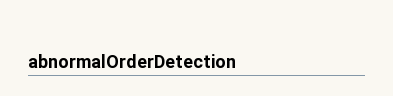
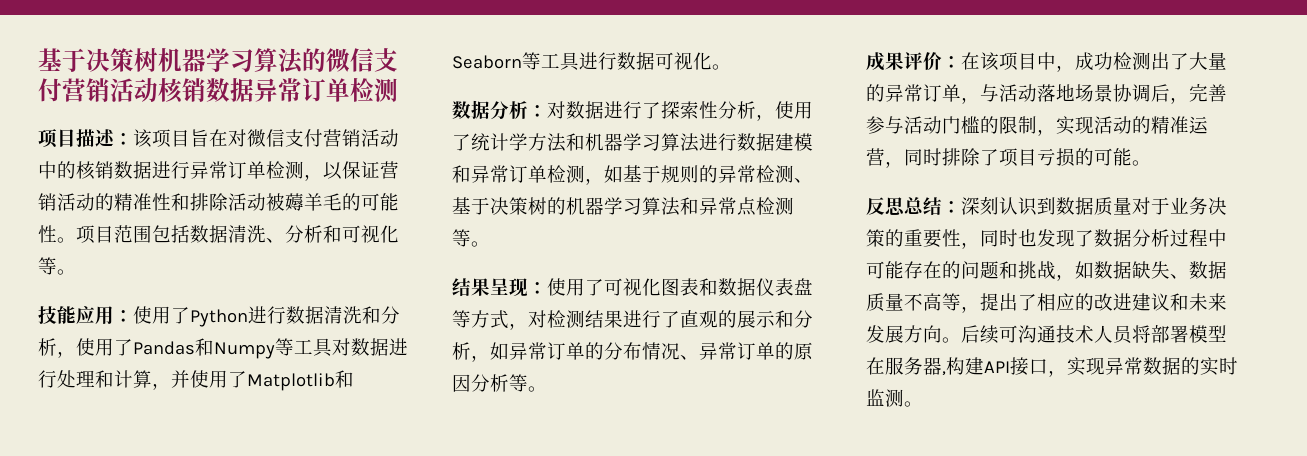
- abnormalOrderDetection
+ 基于决策树机器学习算法的微信支付营销活动核销数据异常订单检测
+ 项目描述：该项目旨在对微信支付营销活动中的核销数据进行异常订单检测，以保证营销活动的精准性和排除活动被薅羊毛的可能性。项目范围包括数据清洗、分析和可视化等。
+ 技能应用：使用了Python进行数据清洗和分析，使用了Pandas和Numpy等工具对数据进行处理和计算，并使用了Matplotlib和Seaborn等工具进行数据可视化。
+ 数据分析：对数据进行了探索性分析，使用了统计学方法和机器学习算法进行数据建模和异常订单检测，如基于规则的异常检测、基于决策树的机器学习算法和异常点检测等。
+ 结果呈现：使用了可视化图表和数据仪表盘等方式，对检测结果进行了直观的展示和分析，如异常订单的分布情况、异常订单的原因分析等。
+ 成果评价：在该项目中，成功检测出了大量的异常订单，与活动落地场景协调后，完善参与活动门槛的限制，实现活动的精准运营，同时排除了项目亏损的可能。
+ 反思总结：深刻认识到数据质量对于业务决策的重要性，同时也发现了数据分析过程中可能存在的问题和挑战，如数据缺失、数据质量不高等，提出了相应的改进建议和未来发展方向。后续可沟通技术人员将部署模型在服务器,构建API接口，实现异常数据的实时监测。

